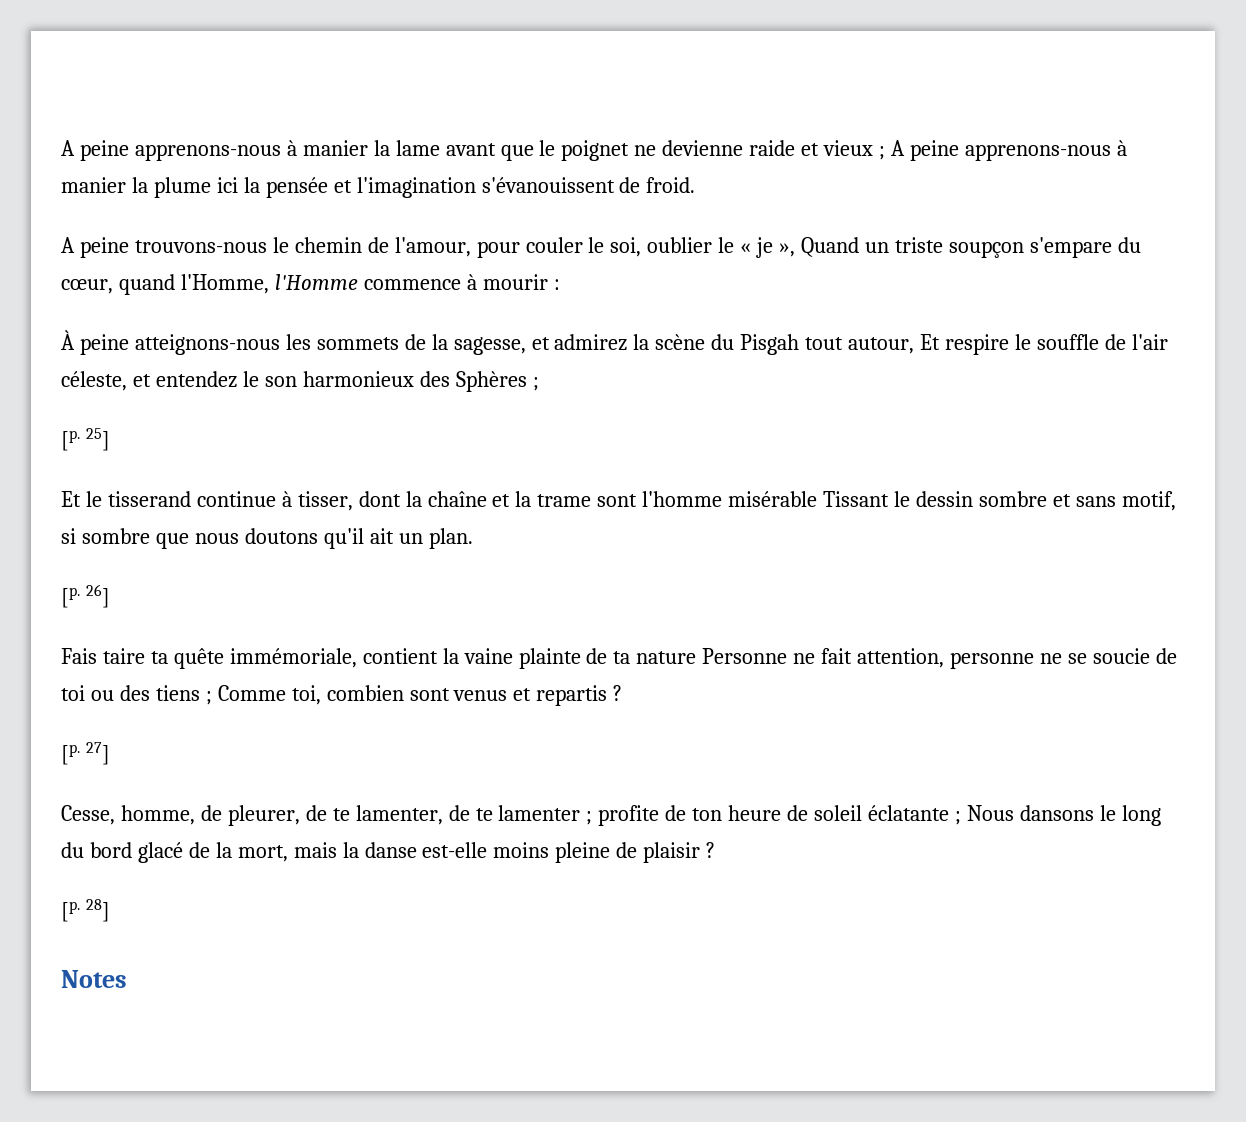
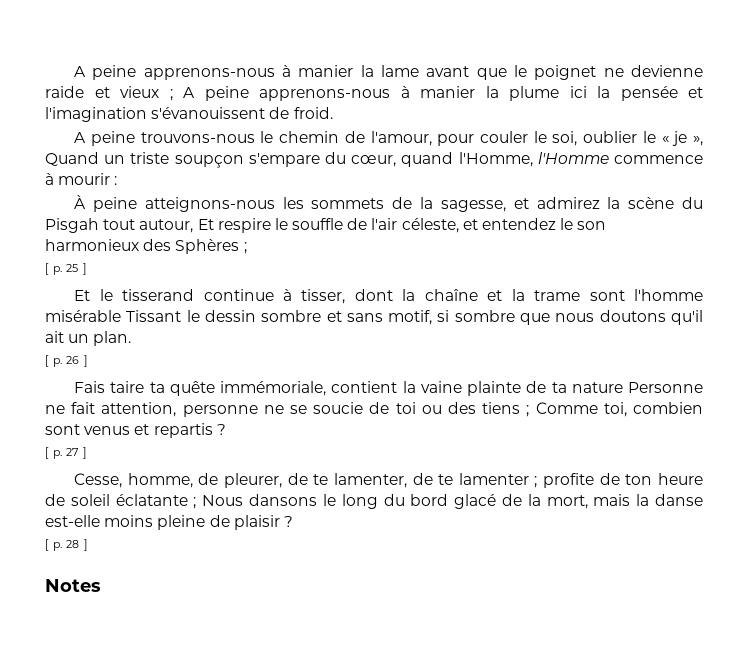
- [p. 25]
+ [ p. 25 ]
- [p. 26]
+ [ p. 26 ]
- [p. 27]
+ [ p. 27 ]
- [p. 28]
+ [ p. 28 ]

